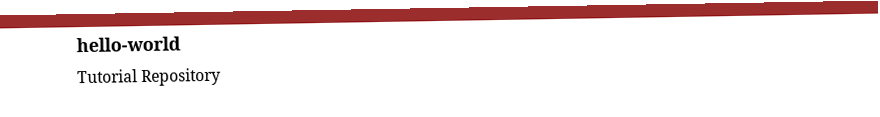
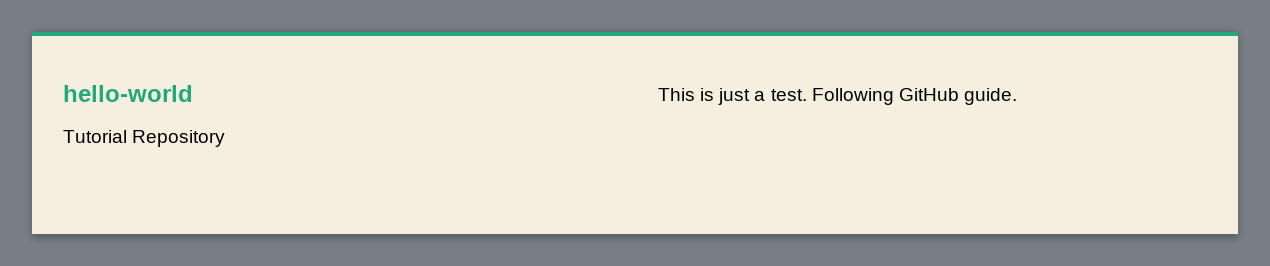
+ This is just a test. Following GitHub guide.

